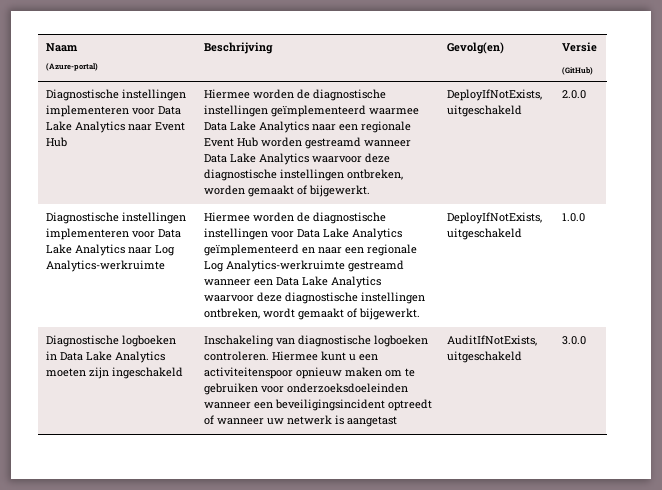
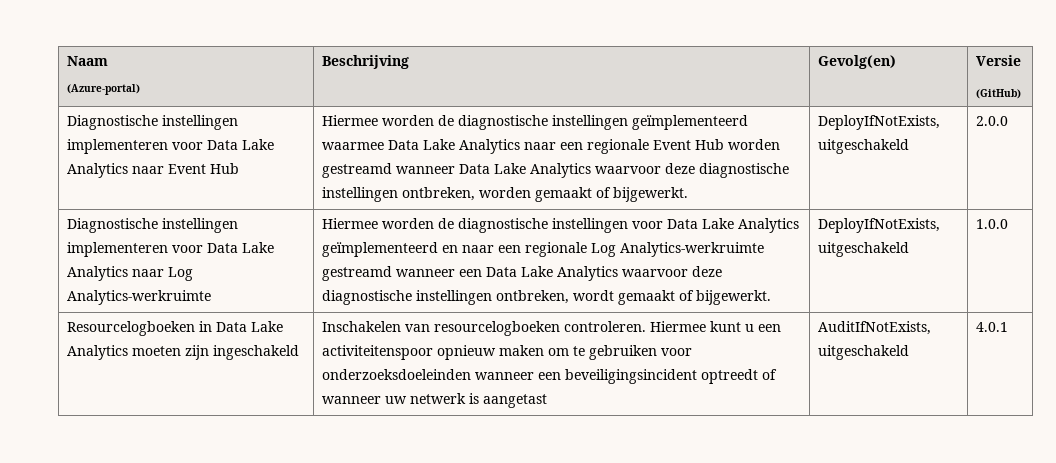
- Diagnostische logboeken in Data Lake Analytics moeten zijn ingeschakeld | Inschakeling van diagnostische logboeken controleren. Hiermee kunt u een activiteitenspoor opnieuw maken om te gebruiken voor onderzoeksdoeleinden wanneer een beveiligingsincident optreedt of wanneer uw netwerk is aangetast | AuditIfNotExists, uitgeschakeld | 3.0.0
+ Resourcelogboeken in Data Lake Analytics moeten zijn ingeschakeld | Inschakelen van resourcelogboeken controleren. Hiermee kunt u een activiteitenspoor opnieuw maken om te gebruiken voor onderzoeksdoeleinden wanneer een beveiligingsincident optreedt of wanneer uw netwerk is aangetast | AuditIfNotExists, uitgeschakeld | 4.0.1

